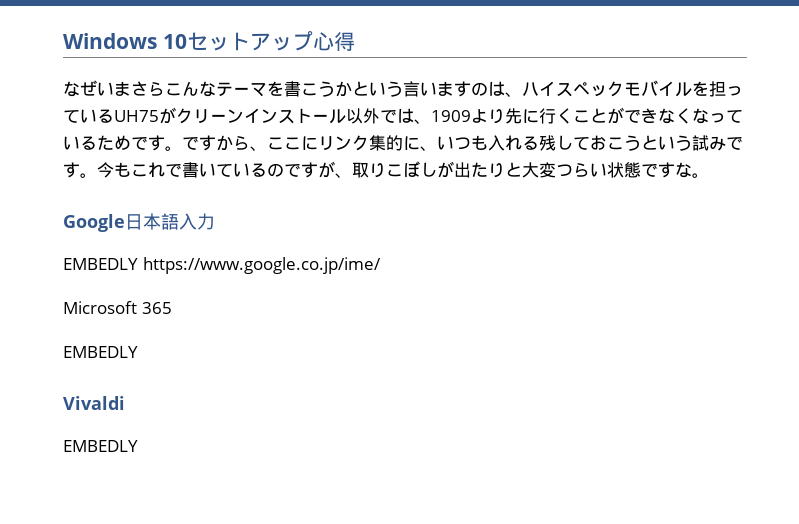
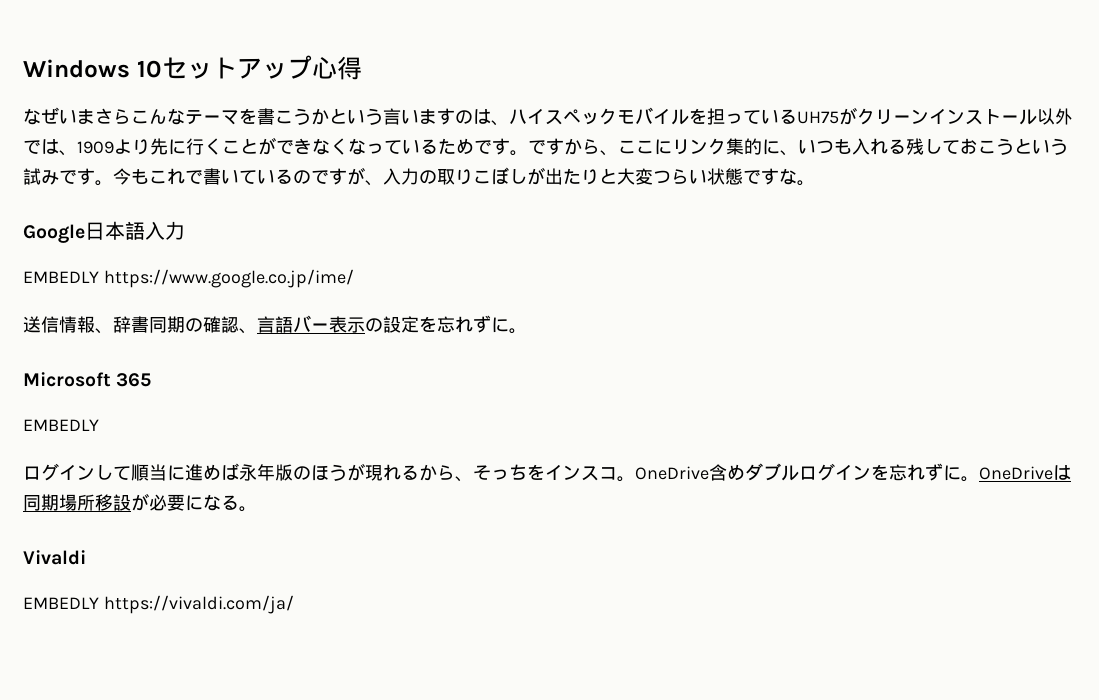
- 今もこれで書いているのですが、取りこぼしが出たりと大変つらい状態ですな。
+ 今もこれで書いているのですが、入力の取りこぼしが出たりと大変つらい状態ですな。
+ 送信情報、辞書同期の確認、言語バー表示の設定を忘れずに。
  Microsoft 365
  EMBEDLY
+ ログインして順当に進めば永年版のほうが現れるから、そっちをインスコ。OneDrive含めダブルログインを忘れずに。OneDriveは同期場所移設が必要になる。
  Vivaldi
- EMBEDLY
+ EMBEDLY https://vivaldi.com/ja/

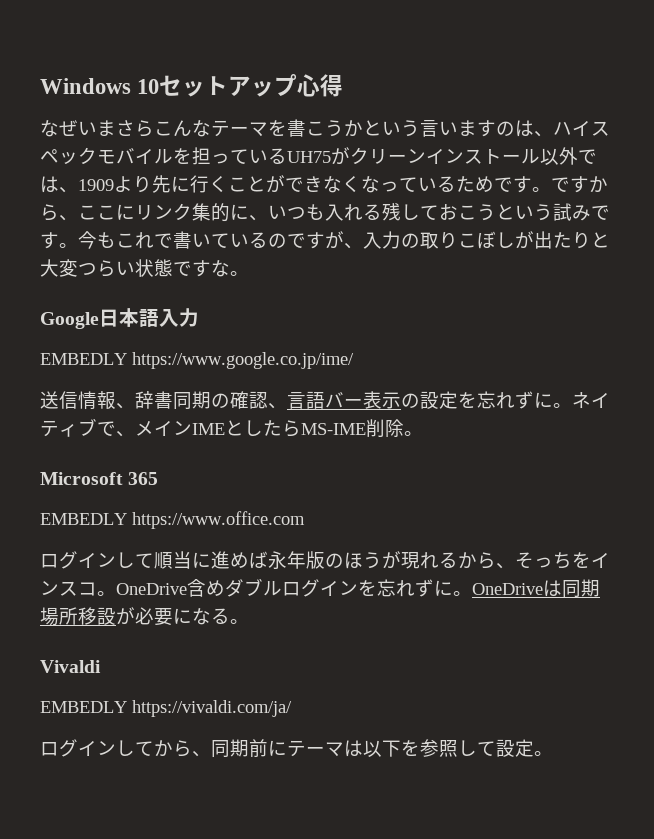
+ ネイティブで、メインIMEとしたらMS-IME削除。
  Microsoft 365
- EMBEDLY
+ EMBEDLY https://www.office.com
+ ログインしてから、同期前にテーマは以下を参照して設定。

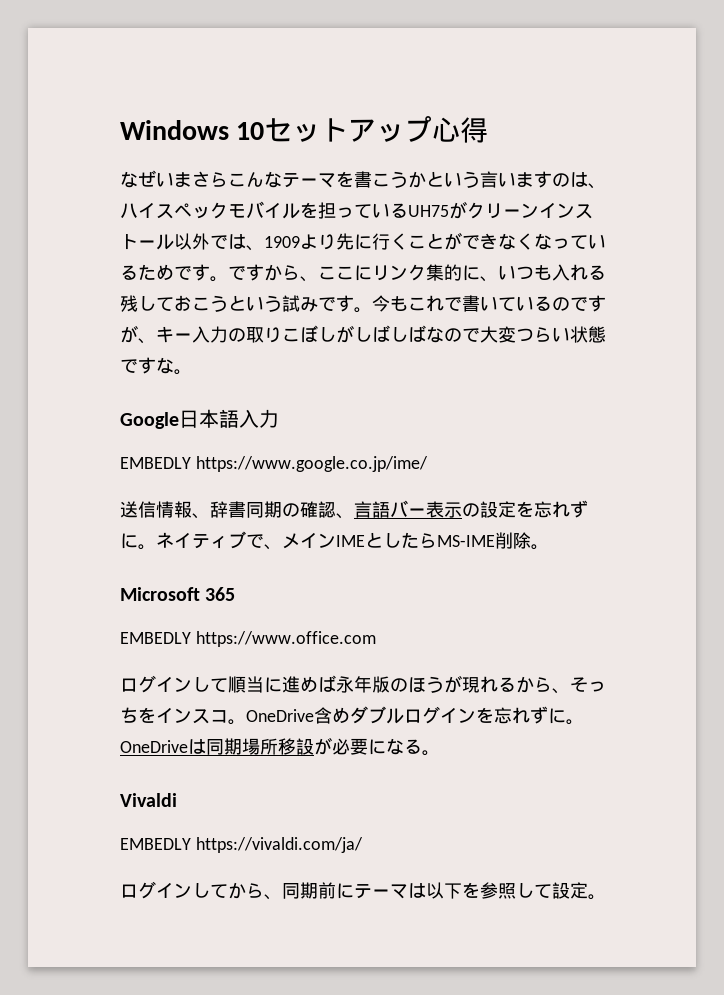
- 今もこれで書いているのですが、入力の取りこぼしが出たりと大変つらい状態ですな。
+ 今もこれで書いているのですが、キー入力の取りこぼしがしばしばなので大変つらい状態ですな。

